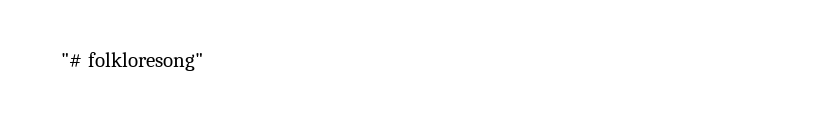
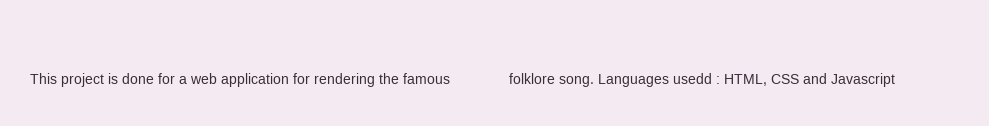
- "# folkloresong"
+ This project is done for a web application for rendering the famous folklore song. Languages usedd : HTML, CSS and Javascript

